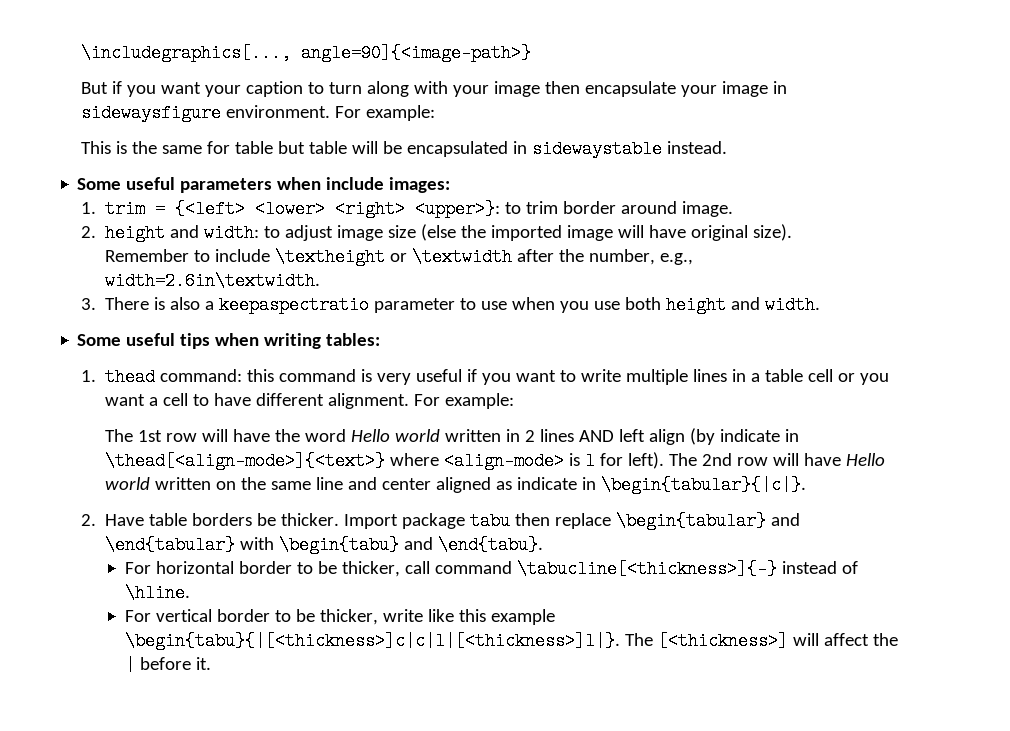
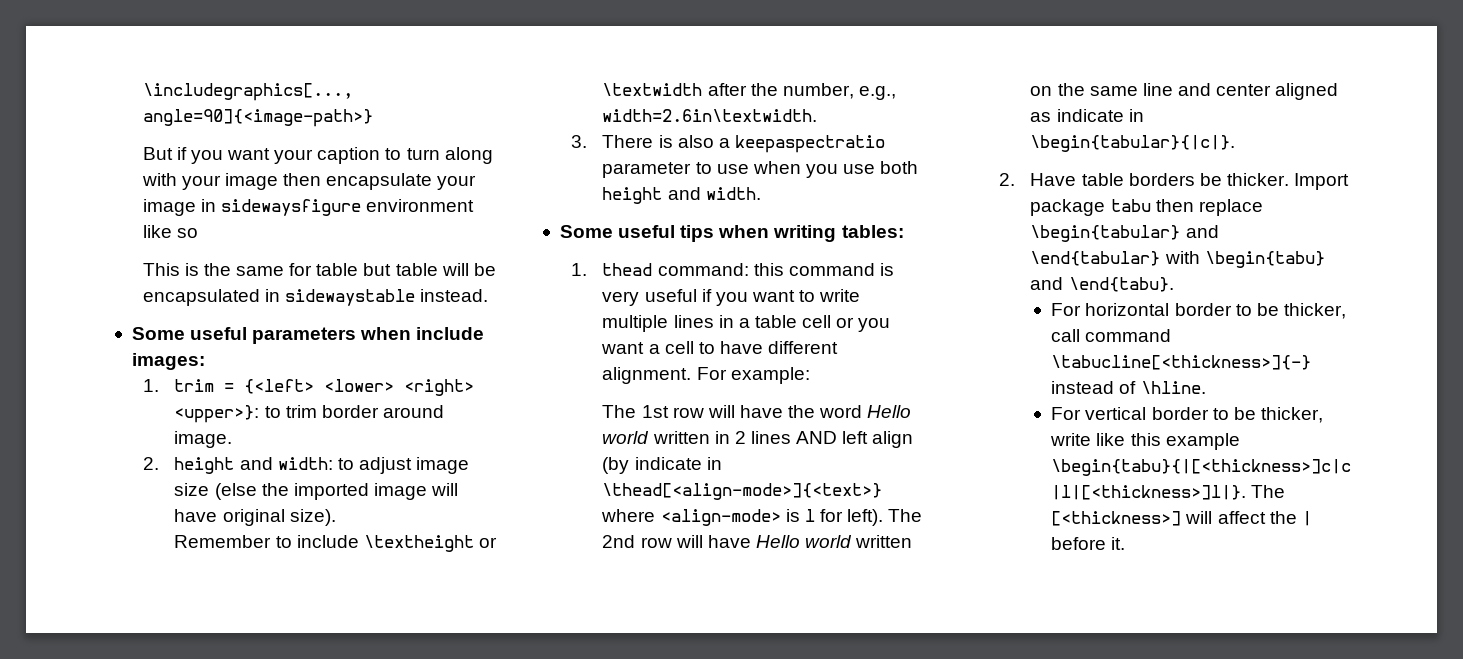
- But if you want your caption to turn along with your image then encapsulate your image in sidewaysfigure environment. For example:
+ But if you want your caption to turn along with your image then encapsulate your image in sidewaysfigure environment like so

